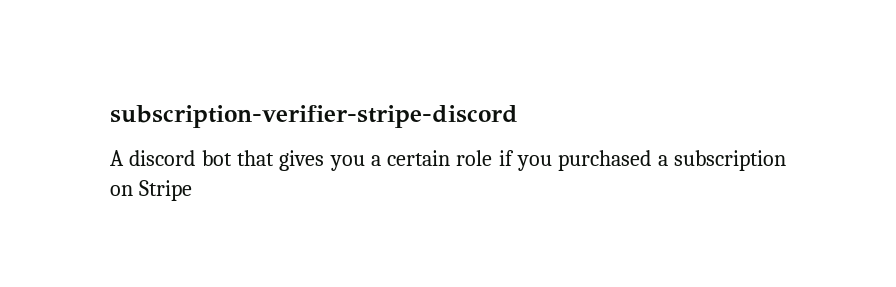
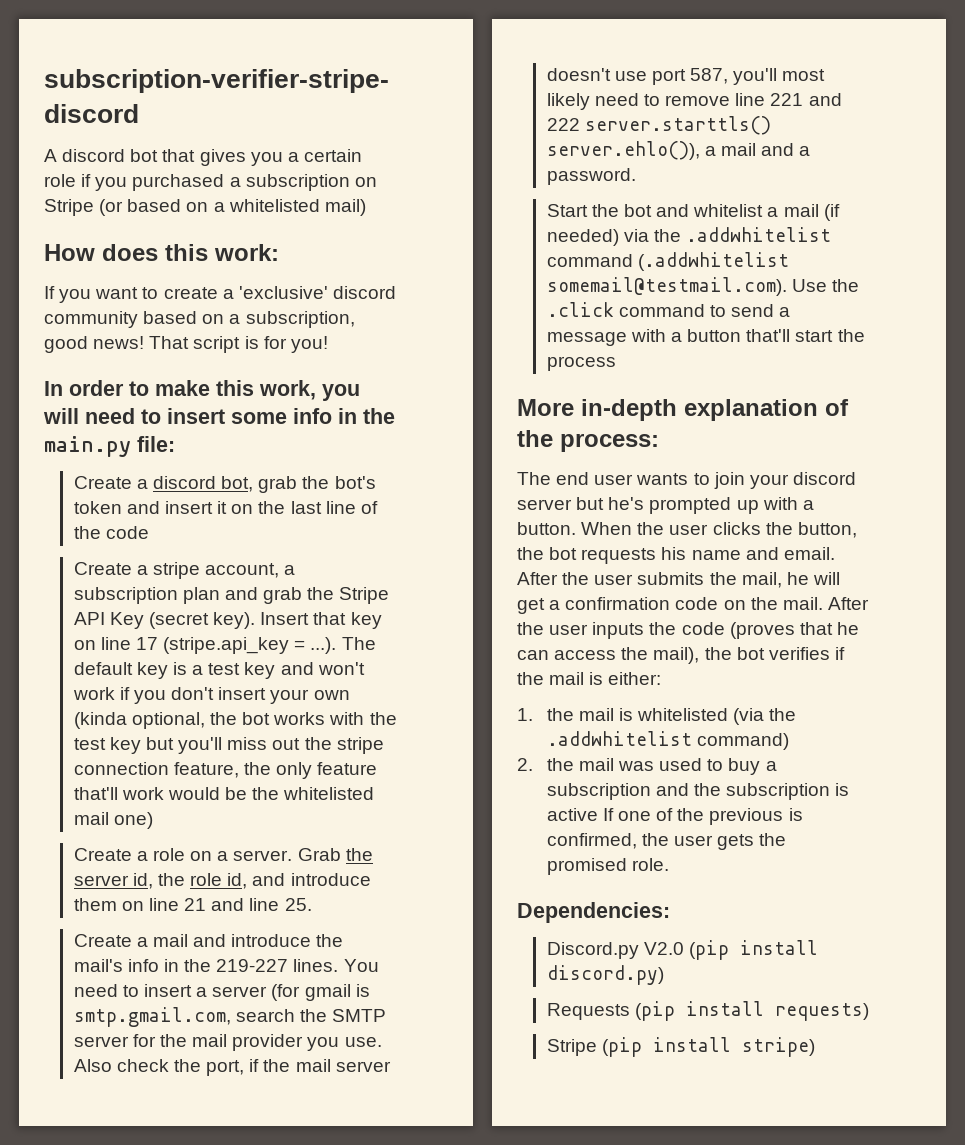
- A discord bot that gives you a certain role if you purchased a subscription on Stripe
+ A discord bot that gives you a certain role if you purchased a subscription on Stripe (or based on a whitelisted mail)
+ How does this work:
+ If you want to create a 'exclusive' discord community based on a subscription, good news! That script is for you!
+ In order to make this work, you will need to insert some info in the main.py file:
+ Create a discord bot, grab the bot's token and insert it on the last line of the code
+ Create a stripe account, a subscription plan and grab the Stripe API Key (secret key). Insert that key on line 17 (stripe.api_key = ...). The default key is a test key and won't work if you don't insert your own (kinda optional, the bot works with the test key but you'll miss out the stripe connection feature, the only feature that'll work would be the whitelisted mail one)
+ Create a role on a server. Grab the server id, the role id, and introduce them on line 21 and line 25.
+ Create a mail and introduce the mail's info in the 219-227 lines. You need to insert a server (for gmail is smtp.gmail.com, search the SMTP server for the mail provider you use. Also check the port, if the mail server doesn't use port 587, you'll most likely need to remove line 221 and 222 server.starttls() server.ehlo()), a mail and a password.
+ Start the bot and whitelist a mail (if needed) via the .addwhitelist command (.addwhitelist somemail@testmail.com). Use the .click command to send a message with a button that'll start the process
+ More in-depth explanation of the process:
+ The end user wants to join your discord server but he's prompted up with a button. When the user clicks the button, the bot requests his name and email. After the user submits the mail, he will get a confirmation code on the mail. After the user inputs the code (proves that he can access the mail), the bot verifies if the mail is either:
+ 1. the mail is whitelisted (via the .addwhitelist command)
+ 2. the mail was used to buy a subscription and the subscription is active If one of the previous is confirmed, the user gets the promised role.
+ Dependencies:
+ Discord.py V2.0 (pip install discord.py)
+ Requests (pip install requests)
+ Stripe (pip install stripe)

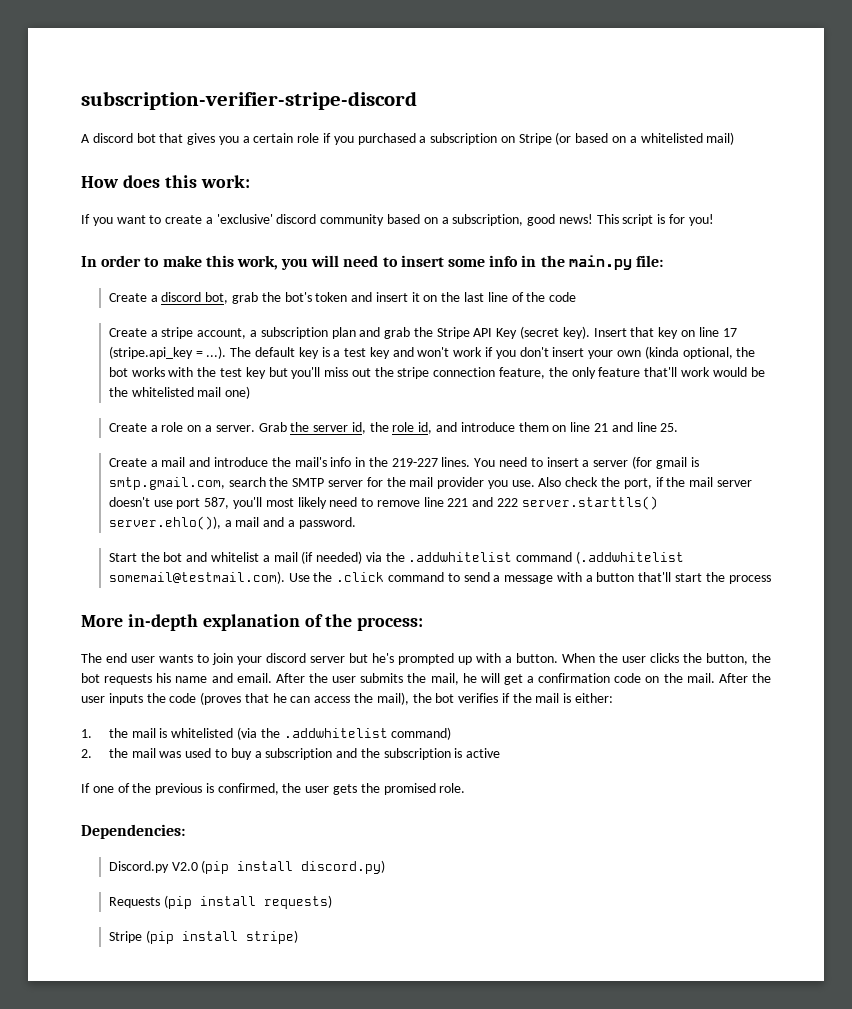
- That script is for you!
+ This script is for you!
- 2. the mail was used to buy a subscription and the subscription is active If one of the previous is confirmed, the user gets the promised role.
+ 2. the mail was used to buy a subscription and the subscription is active
+ If one of the previous is confirmed, the user gets the promised role.

